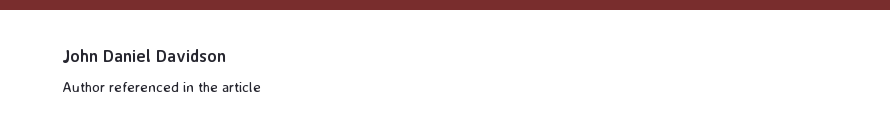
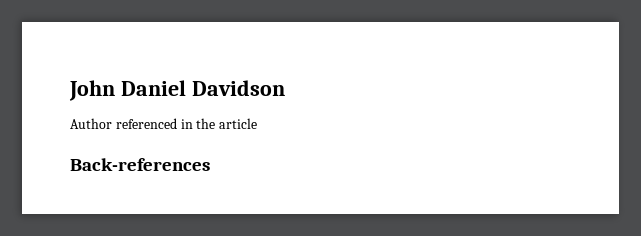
+ Back-references

